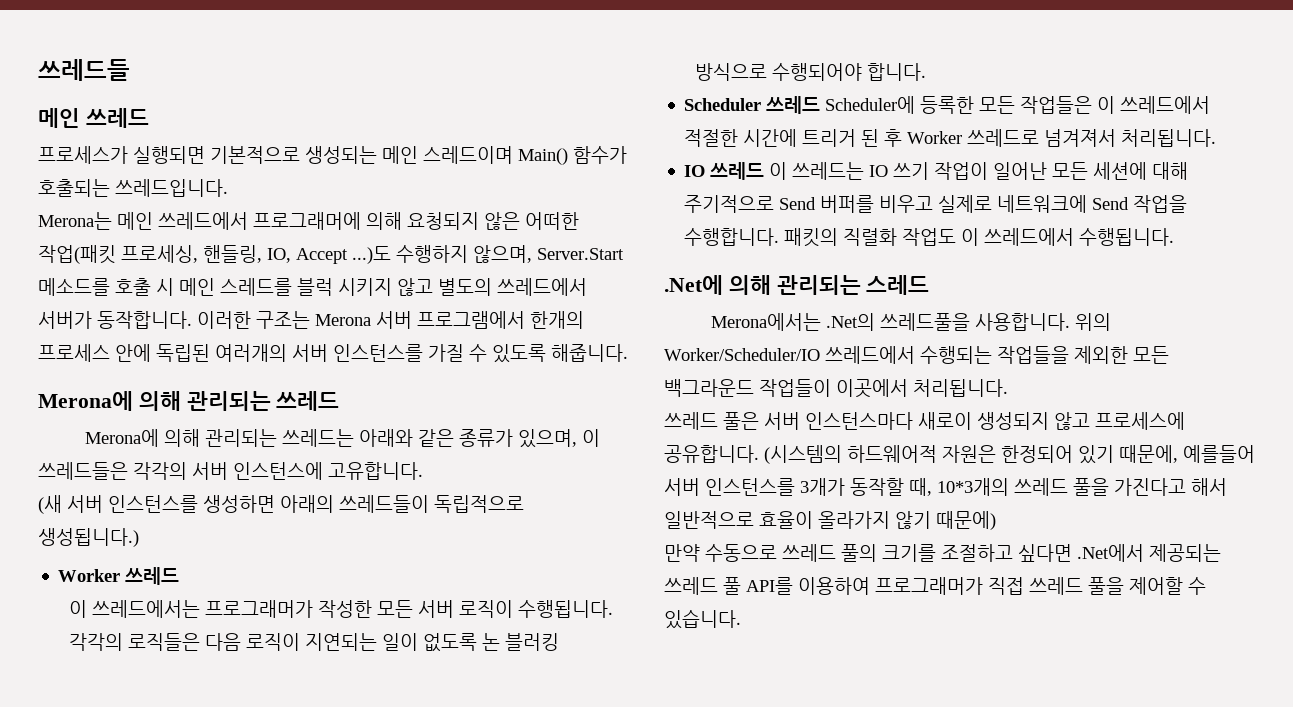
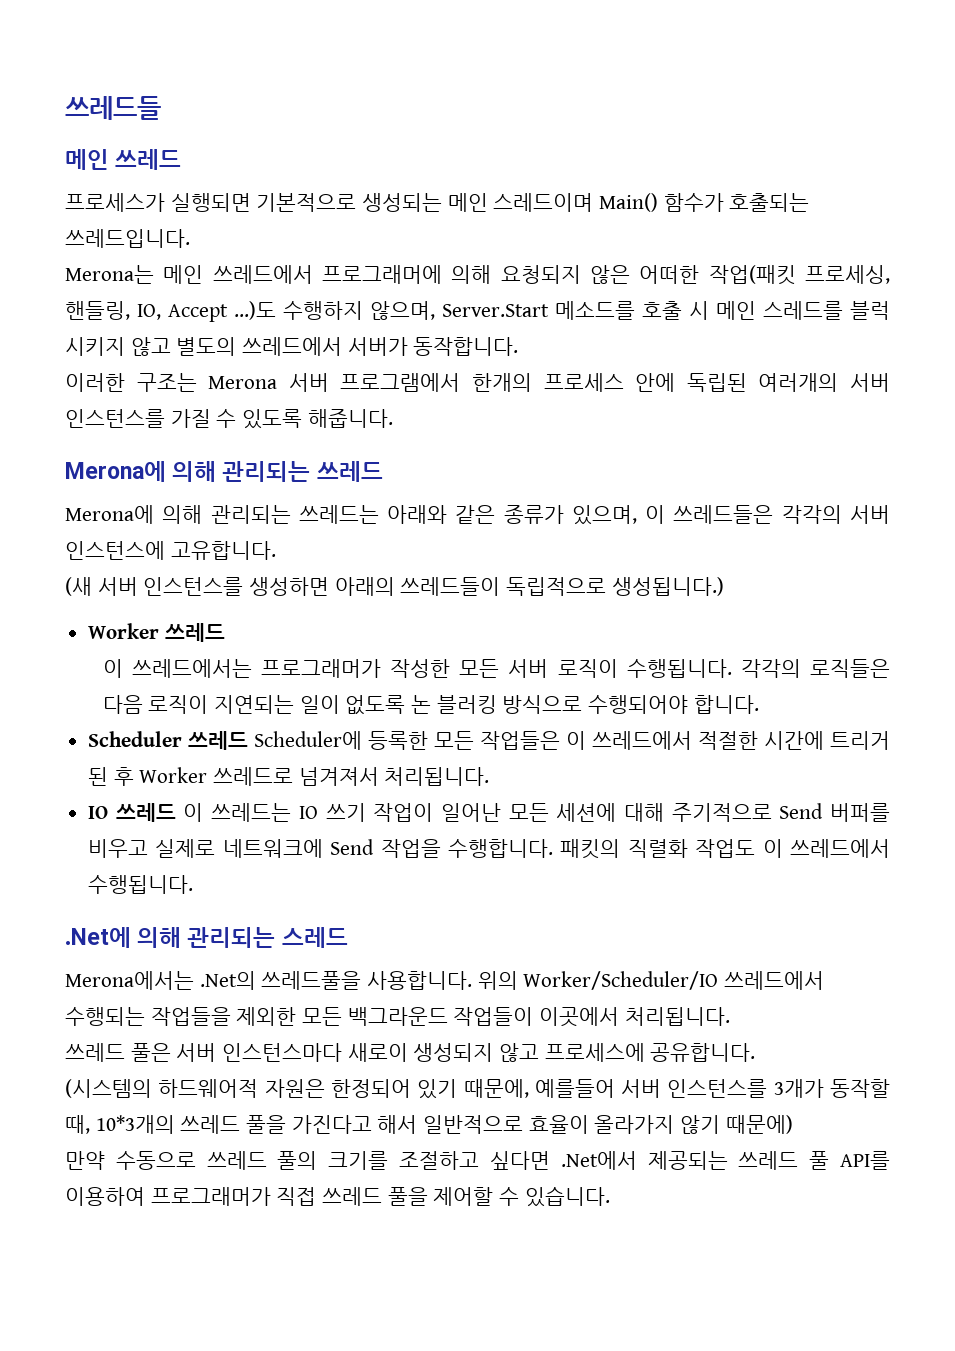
- Merona는 메인 쓰레드에서 프로그래머에 의해 요청되지 않은 어떠한 작업(패킷 프로세싱, 핸들링, IO, Accept ...)도 수행하지 않으며, Server.Start 메소드를 호출 시 메인 스레드를 블럭 시키지 않고 별도의 쓰레드에서 서버가 동작합니다. 이러한 구조는 Merona 서버 프로그램에서 한개의 프로세스 안에 독립된 여러개의 서버 인스턴스를 가질 수 있도록 해줍니다.
+ Merona는 메인 쓰레드에서 프로그래머에 의해 요청되지 않은 어떠한 작업(패킷 프로세싱, 핸들링, IO, Accept ...)도 수행하지 않으며, Server.Start 메소드를 호출 시 메인 스레드를 블럭 시키지 않고 별도의 쓰레드에서 서버가 동작합니다.
+ 이러한 구조는 Merona 서버 프로그램에서 한개의 프로세스 안에 독립된 여러개의 서버 인스턴스를 가질 수 있도록 해줍니다.
- 쓰레드 풀은 서버 인스턴스마다 새로이 생성되지 않고 프로세스에 공유합니다. (시스템의 하드웨어적 자원은 한정되어 있기 때문에, 예를들어 서버 인스턴스를 3개가 동작할 때, 10*3개의 쓰레드 풀을 가진다고 해서 일반적으로 효율이 올라가지 않기 때문에)
+ 쓰레드 풀은 서버 인스턴스마다 새로이 생성되지 않고 프로세스에 공유합니다.
+ (시스템의 하드웨어적 자원은 한정되어 있기 때문에, 예를들어 서버 인스턴스를 3개가 동작할 때, 10*3개의 쓰레드 풀을 가진다고 해서 일반적으로 효율이 올라가지 않기 때문에)

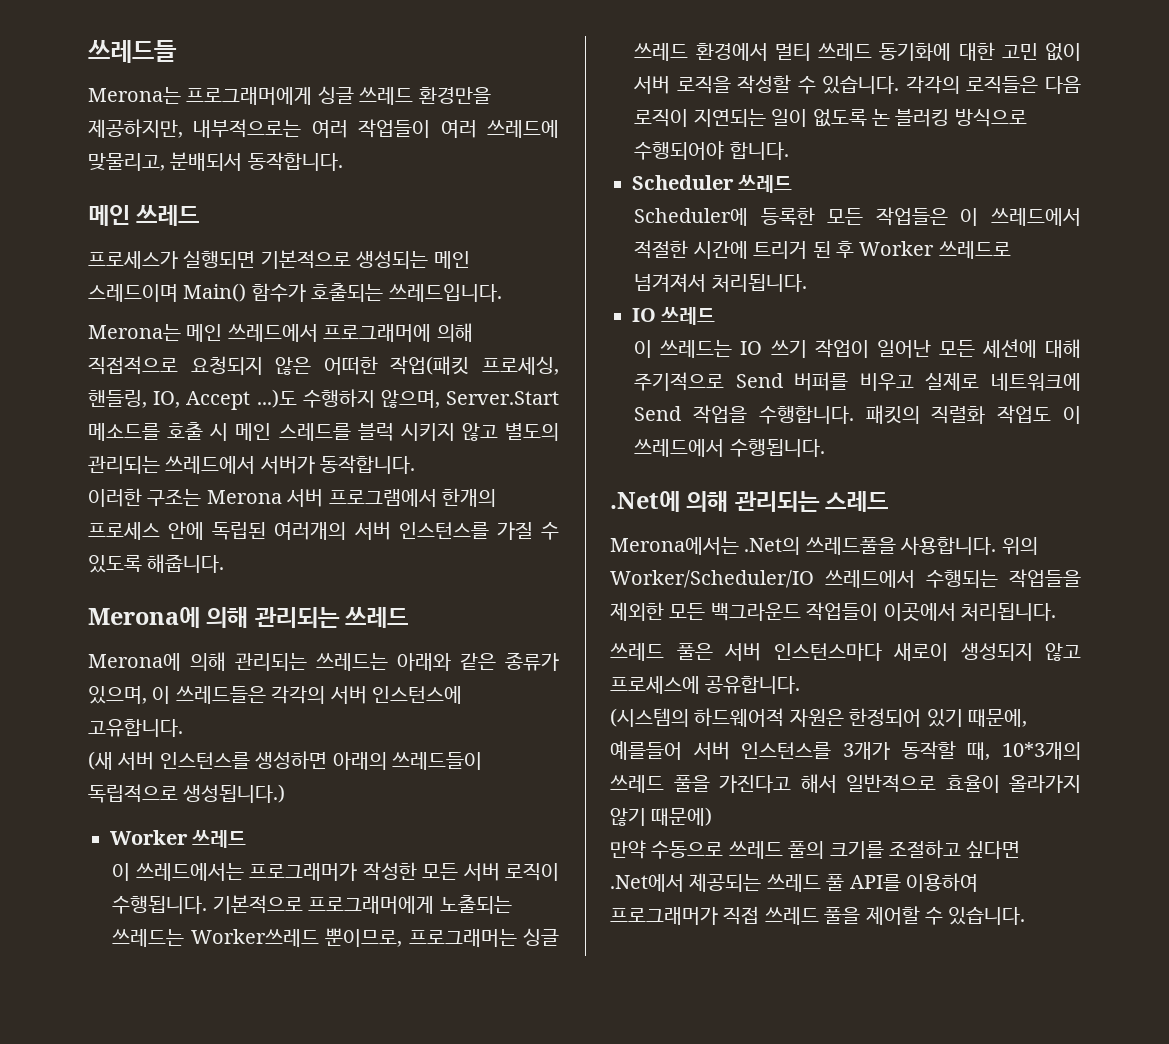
+ Merona는 프로그래머에게 싱글 쓰레드 환경만을 제공하지만, 내부적으로는 여러 작업들이 여러 쓰레드에 맞물리고, 분배되서 동작합니다.
- Merona는 메인 쓰레드에서 프로그래머에 의해 요청되지 않은 어떠한 작업(패킷 프로세싱, 핸들링, IO, Accept ...)도 수행하지 않으며, Server.Start 메소드를 호출 시 메인 스레드를 블럭 시키지 않고 별도의 쓰레드에서 서버가 동작합니다.
+ Merona는 메인 쓰레드에서 프로그래머에 의해 직접적으로 요청되지 않은 어떠한 작업(패킷 프로세싱, 핸들링, IO, Accept ...)도 수행하지 않으며, Server.Start 메소드를 호출 시 메인 스레드를 블럭 시키지 않고 별도의 관리되는 쓰레드에서 서버가 동작합니다.
+ 기본적으로 프로그래머에게 노출되는 쓰레드는 Worker쓰레드 뿐이므로, 프로그래머는 싱글 쓰레드 환경에서 멀티 쓰레드 동기화에 대한 고민 없이 서버 로직을 작성할 수 있습니다.
- Scheduler 쓰레드 Scheduler에 등록한 모든 작업들은 이 쓰레드에서 적절한 시간에 트리거 된 후 Worker 쓰레드로 넘겨져서 처리됩니다.
+ Scheduler 쓰레드
+ Scheduler에 등록한 모든 작업들은 이 쓰레드에서 적절한 시간에 트리거 된 후 Worker 쓰레드로 넘겨져서 처리됩니다.
- IO 쓰레드 이 쓰레드는 IO 쓰기 작업이 일어난 모든 세션에 대해 주기적으로 Send 버퍼를 비우고 실제로 네트워크에 Send 작업을 수행합니다.
+ IO 쓰레드
+ 이 쓰레드는 IO 쓰기 작업이 일어난 모든 세션에 대해 주기적으로 Send 버퍼를 비우고 실제로 네트워크에 Send 작업을 수행합니다.

